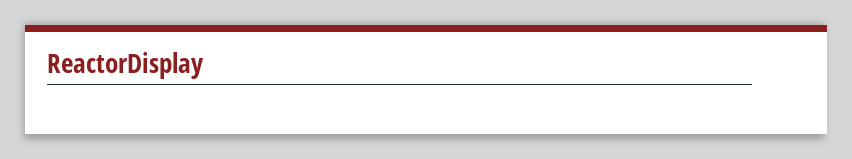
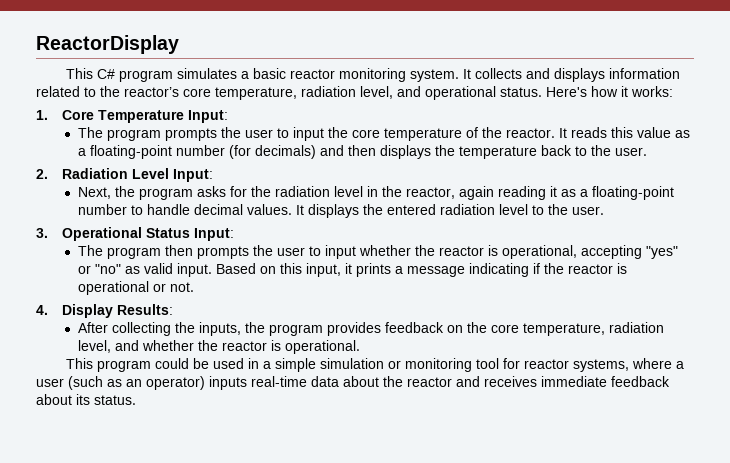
+ This C# program simulates a basic reactor monitoring system. It collects and displays information related to the reactor’s core temperature, radiation level, and operational status. Here's how it works:
+ 1. Core Temperature Input:
+ The program prompts the user to input the core temperature of the reactor. It reads this value as a floating-point number (for decimals) and then displays the temperature back to the user.
+ 2. Radiation Level Input:
+ Next, the program asks for the radiation level in the reactor, again reading it as a floating-point number to handle decimal values. It displays the entered radiation level to the user.
+ 3. Operational Status Input:
+ The program then prompts the user to input whether the reactor is operational, accepting "yes" or "no" as valid input. Based on this input, it prints a message indicating if the reactor is operational or not.
+ 4. Display Results:
+ After collecting the inputs, the program provides feedback on the core temperature, radiation level, and whether the reactor is operational.
+ This program could be used in a simple simulation or monitoring tool for reactor systems, where a user (such as an operator) inputs real-time data about the reactor and receives immediate feedback about its status.

